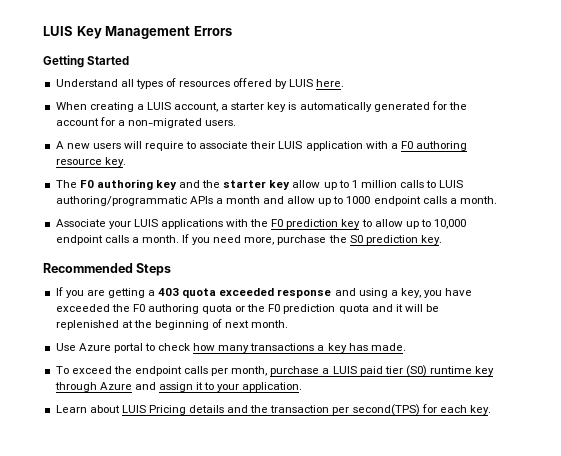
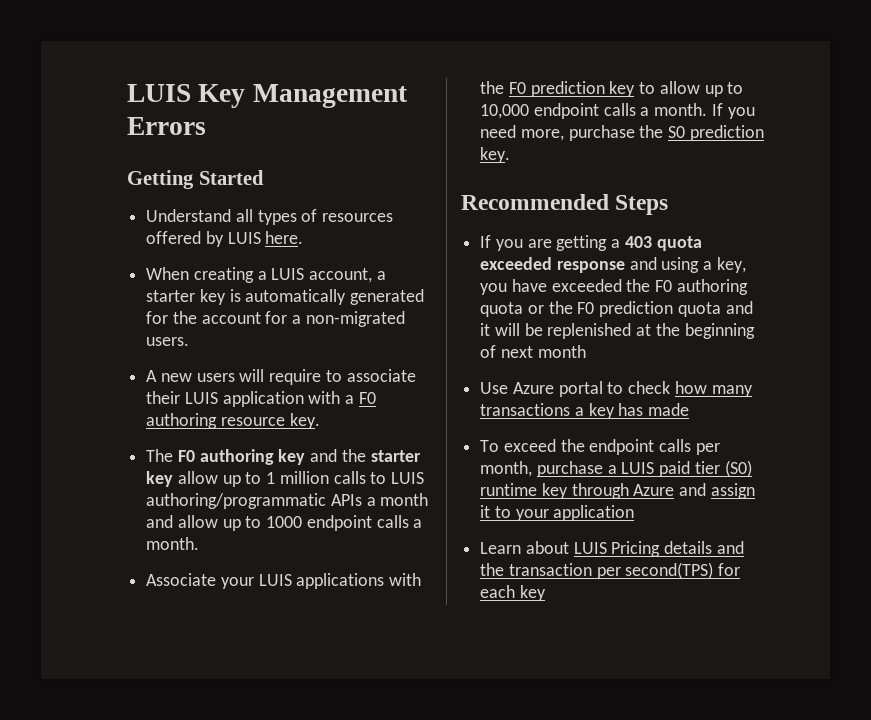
- If you are getting a 403 quota exceeded response and using a key, you have exceeded the F0 authoring quota or the F0 prediction quota and it will be replenished at the beginning of next month.
+ If you are getting a 403 quota exceeded response and using a key, you have exceeded the F0 authoring quota or the F0 prediction quota and it will be replenished at the beginning of next month
- Use Azure portal to check how many transactions a key has made.
+ Use Azure portal to check how many transactions a key has made
- To exceed the endpoint calls per month, purchase a LUIS paid tier (S0) runtime key through Azure and assign it to your application.
+ To exceed the endpoint calls per month, purchase a LUIS paid tier (S0) runtime key through Azure and assign it to your application
- Learn about LUIS Pricing details and the transaction per second(TPS) for each key.
+ Learn about LUIS Pricing details and the transaction per second(TPS) for each key

